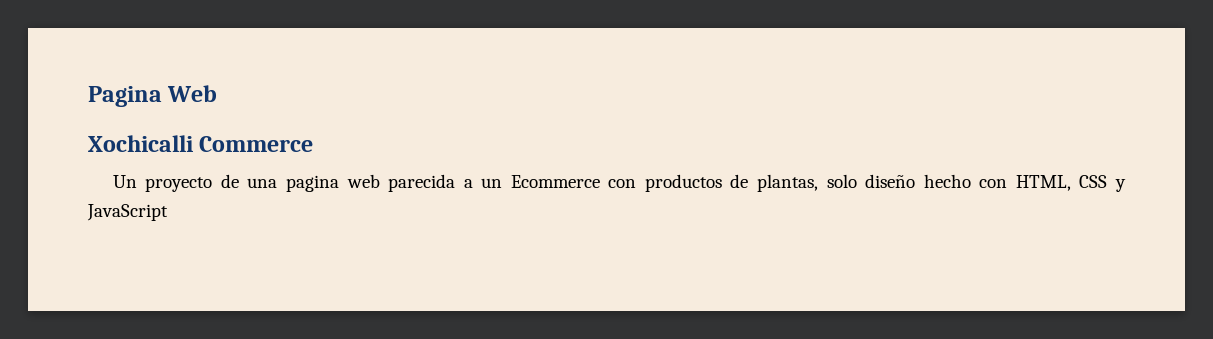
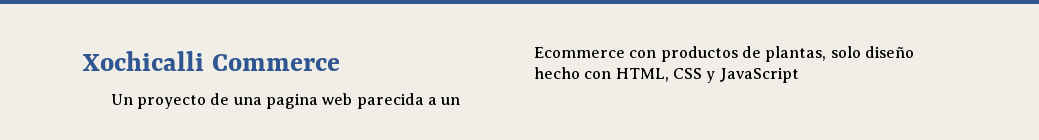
- Pagina Web

